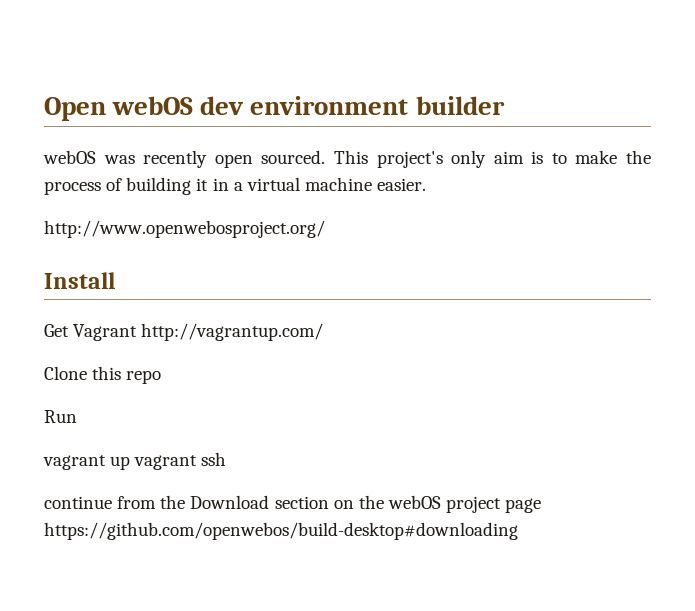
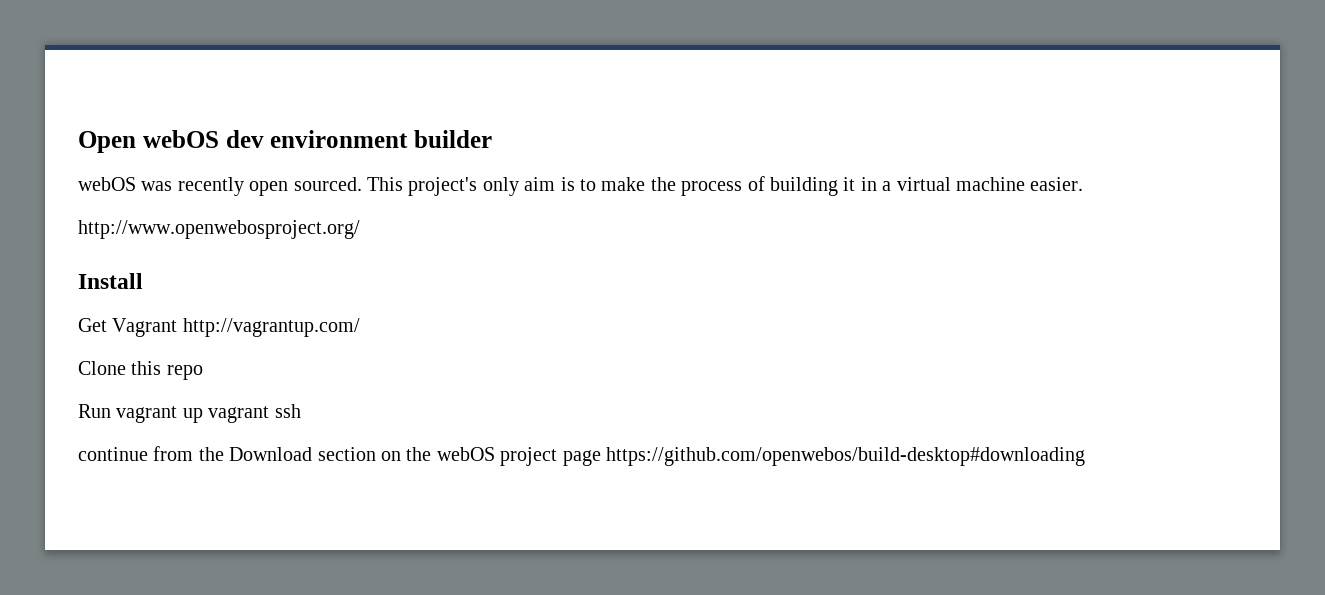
- Run
- vagrant up vagrant ssh
+ Run vagrant up vagrant ssh

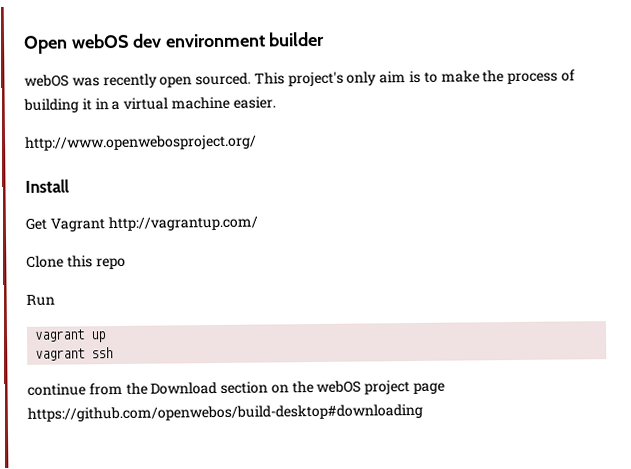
- Run vagrant up vagrant ssh
+ Run
+ vagrant up
+ vagrant ssh

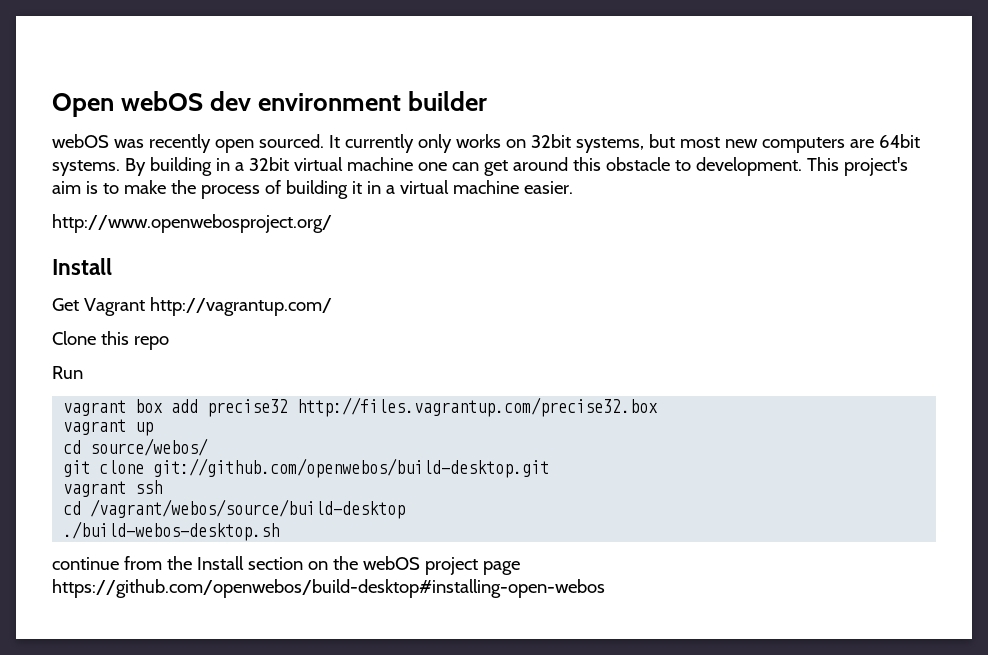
+ It currently only works on 32bit systems, but most new computers are 64bit systems. By building in a 32bit virtual machine one can get around this obstacle to development.
- This project's only aim is to make the process of building it in a virtual machine easier.
+ This project's aim is to make the process of building it in a virtual machine easier.
+ vagrant box add precise32 http://files.vagrantup.com/precise32.box
  vagrant up
+ cd source/webos/
+ git clone git://github.com/openwebos/build-desktop.git
+ cd /vagrant/webos/source/build-desktop
+ ./build-webos-desktop.sh
- continue from the Download section on the webOS project page https://github.com/openwebos/build-desktop#downloading
+ continue from the Install section on the webOS project page https://github.com/openwebos/build-desktop#installing-open-webos

